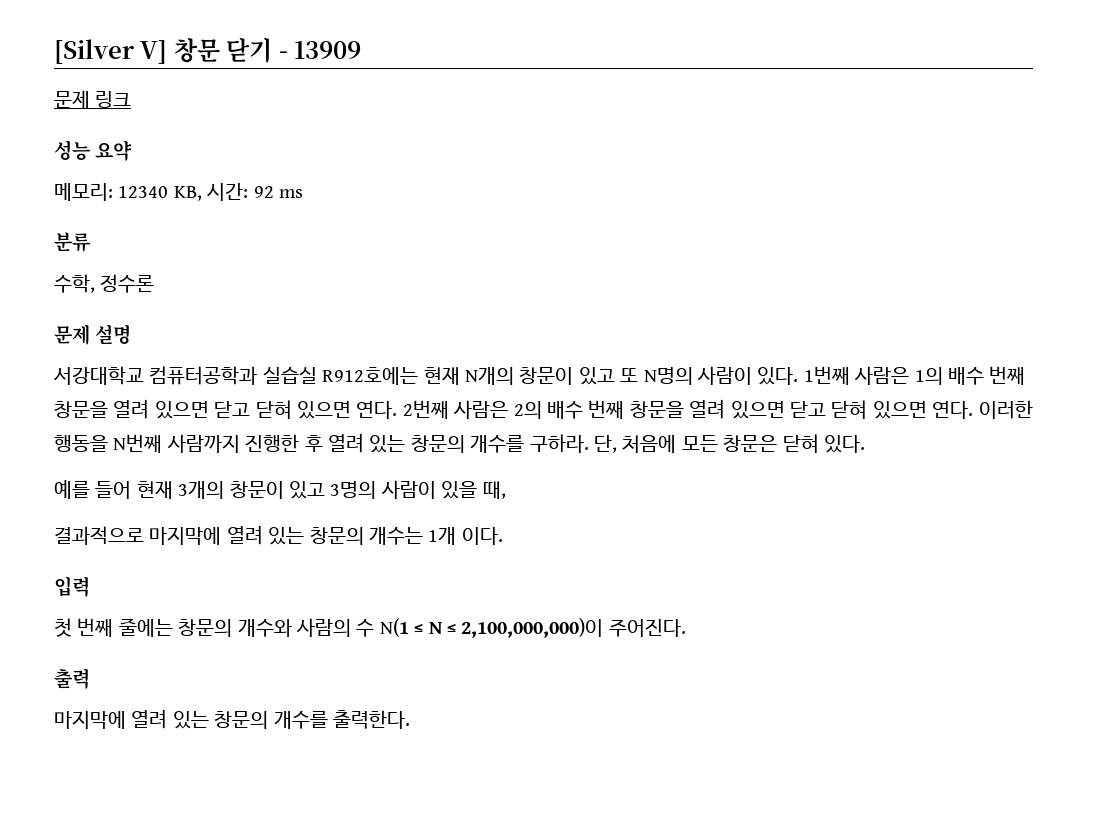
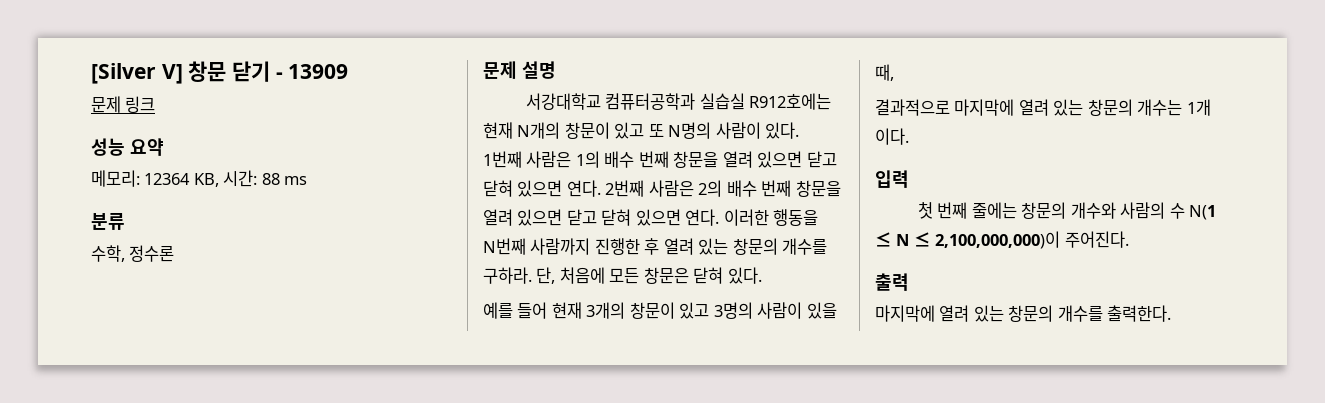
- 메모리: 12340 KB, 시간: 92 ms
+ 메모리: 12364 KB, 시간: 88 ms

